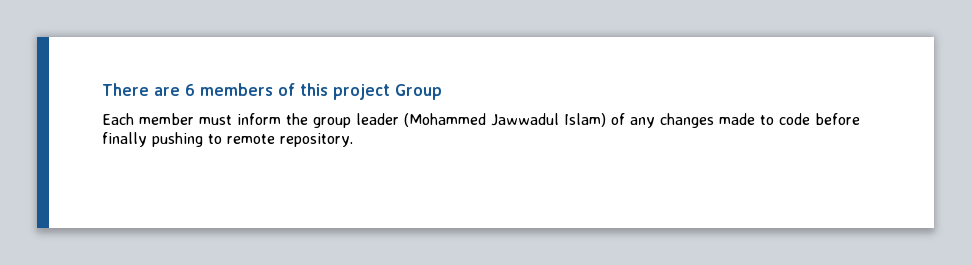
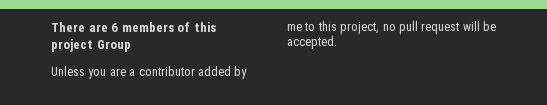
- Each member must inform the group leader (Mohammed Jawwadul Islam) of any changes made to code before finally pushing to remote repository.
+ Unless you are a contributor added by me to this project, no pull request will be accepted.

